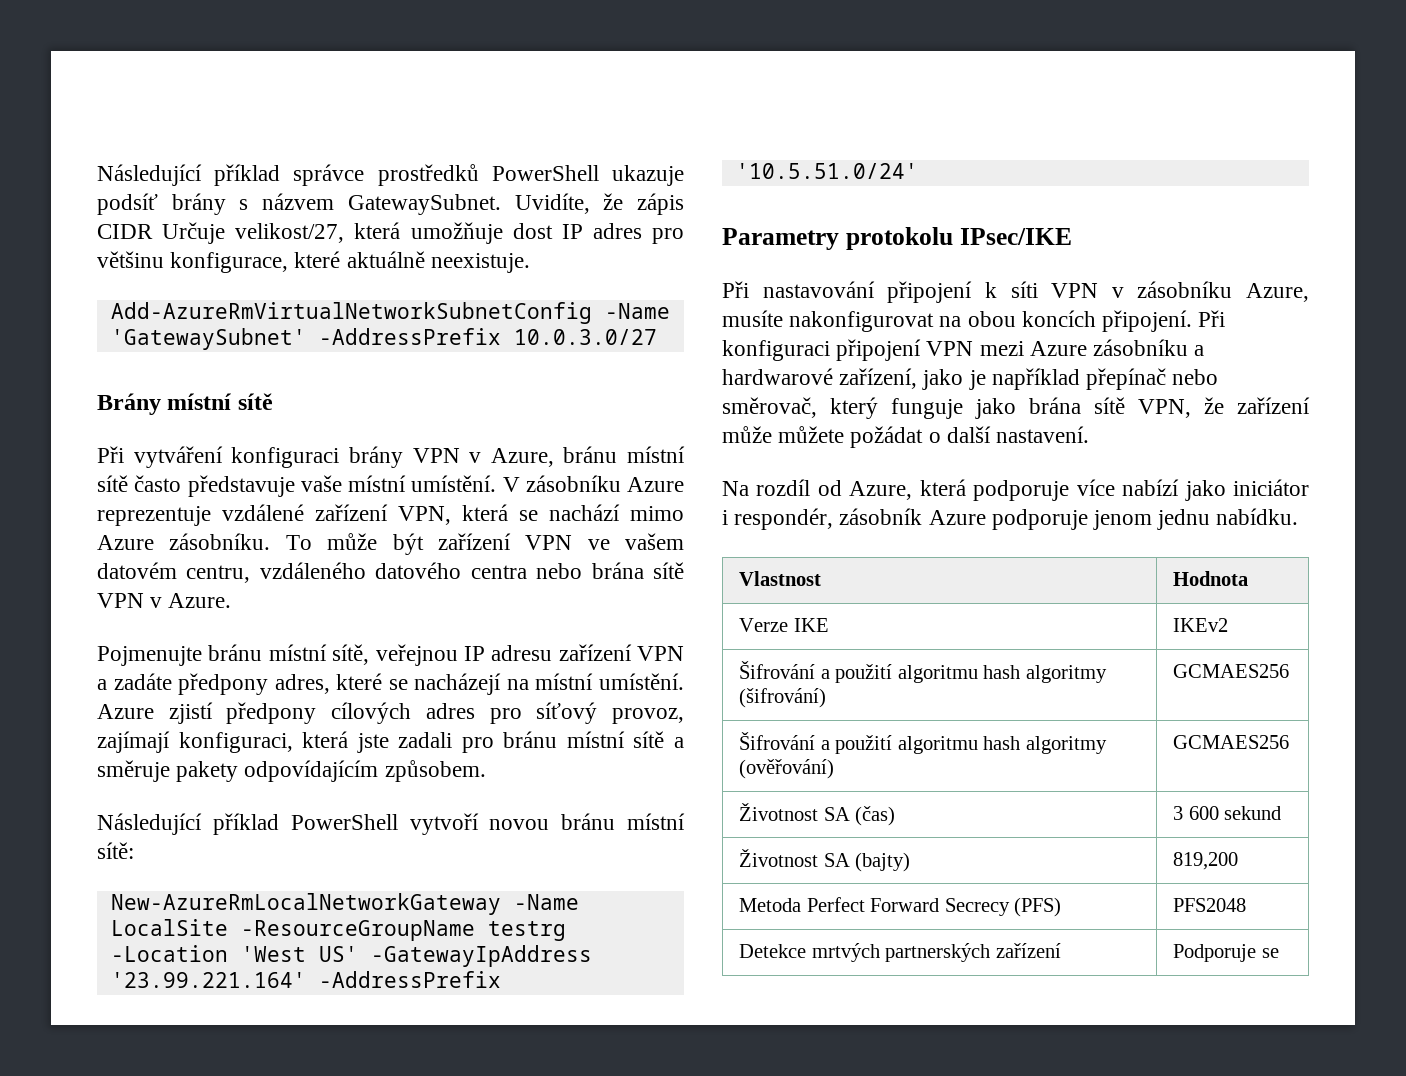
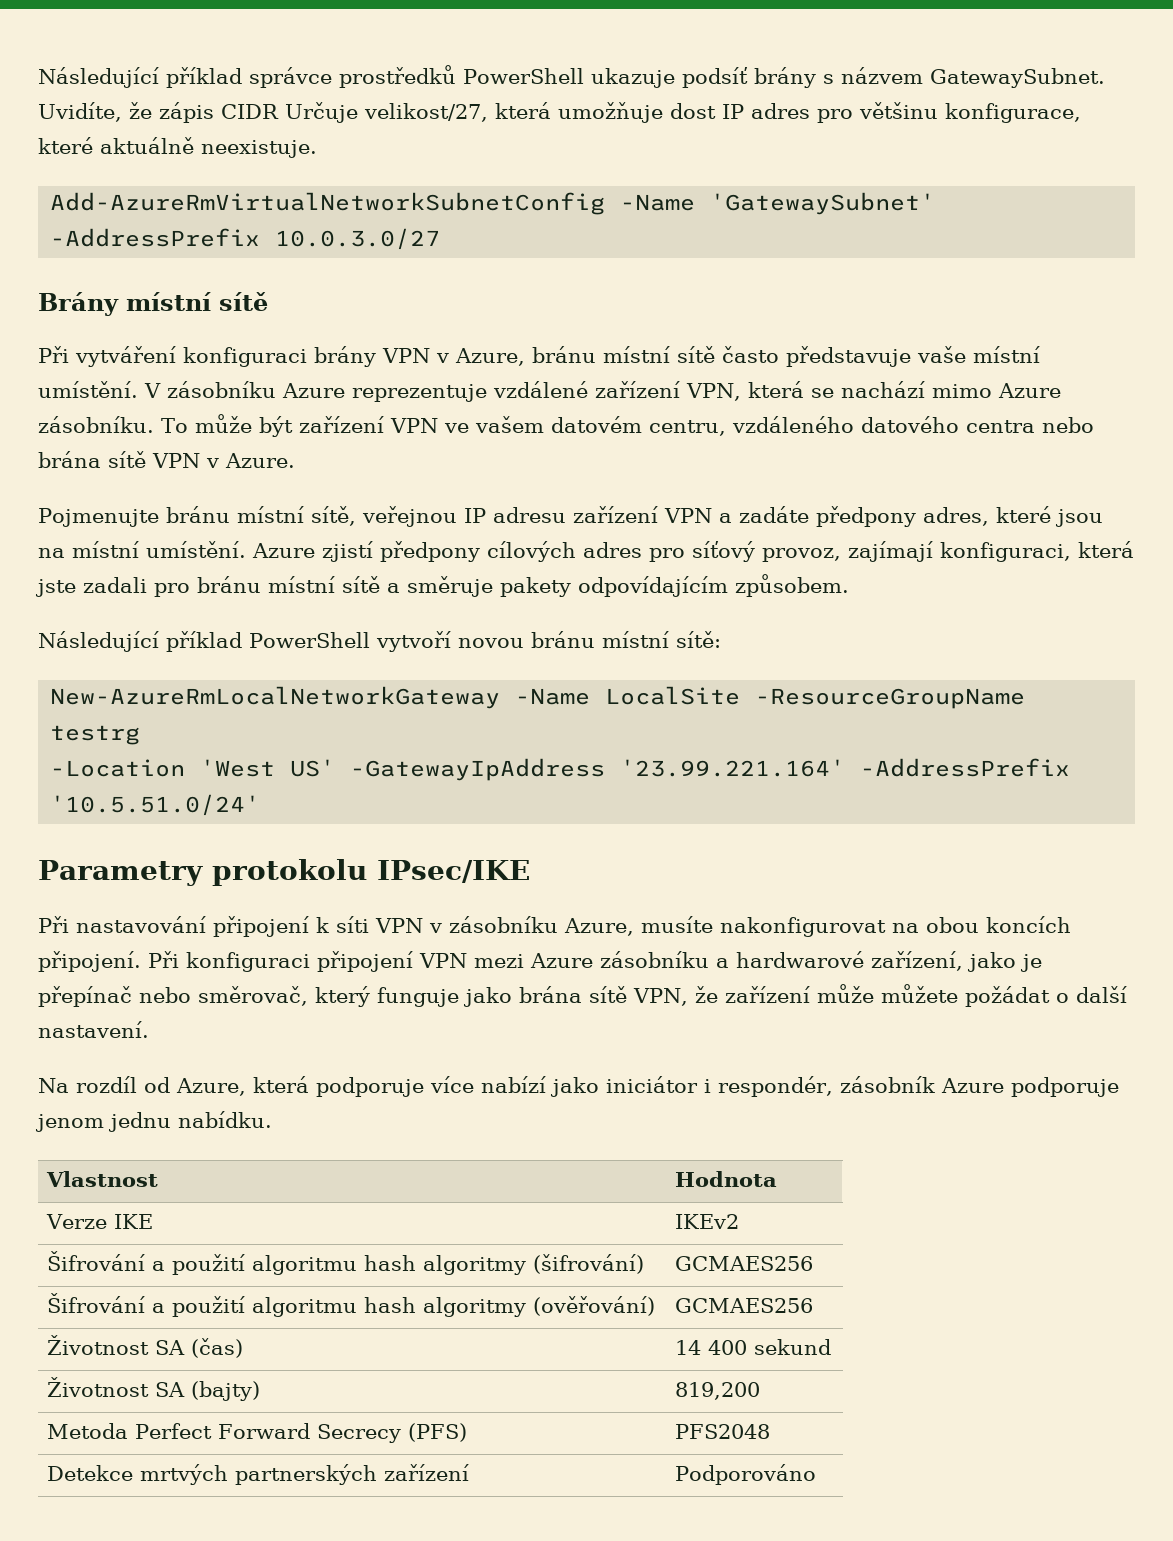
- Pojmenujte bránu místní sítě, veřejnou IP adresu zařízení VPN a zadáte předpony adres, které se nacházejí na místní umístění.
+ Pojmenujte bránu místní sítě, veřejnou IP adresu zařízení VPN a zadáte předpony adres, které jsou na místní umístění.
- Při konfiguraci připojení VPN mezi Azure zásobníku a hardwarové zařízení, jako je například přepínač nebo směrovač, který funguje jako brána sítě VPN, že zařízení může můžete požádat o další nastavení.
+ Při konfiguraci připojení VPN mezi Azure zásobníku a hardwarové zařízení, jako je přepínač nebo směrovač, který funguje jako brána sítě VPN, že zařízení může můžete požádat o další nastavení.
- Životnost SA (čas) | 3 600 sekund
+ Životnost SA (čas) | 14 400 sekund
- Detekce mrtvých partnerských zařízení | Podporuje se
+ Detekce mrtvých partnerských zařízení | Podporováno

